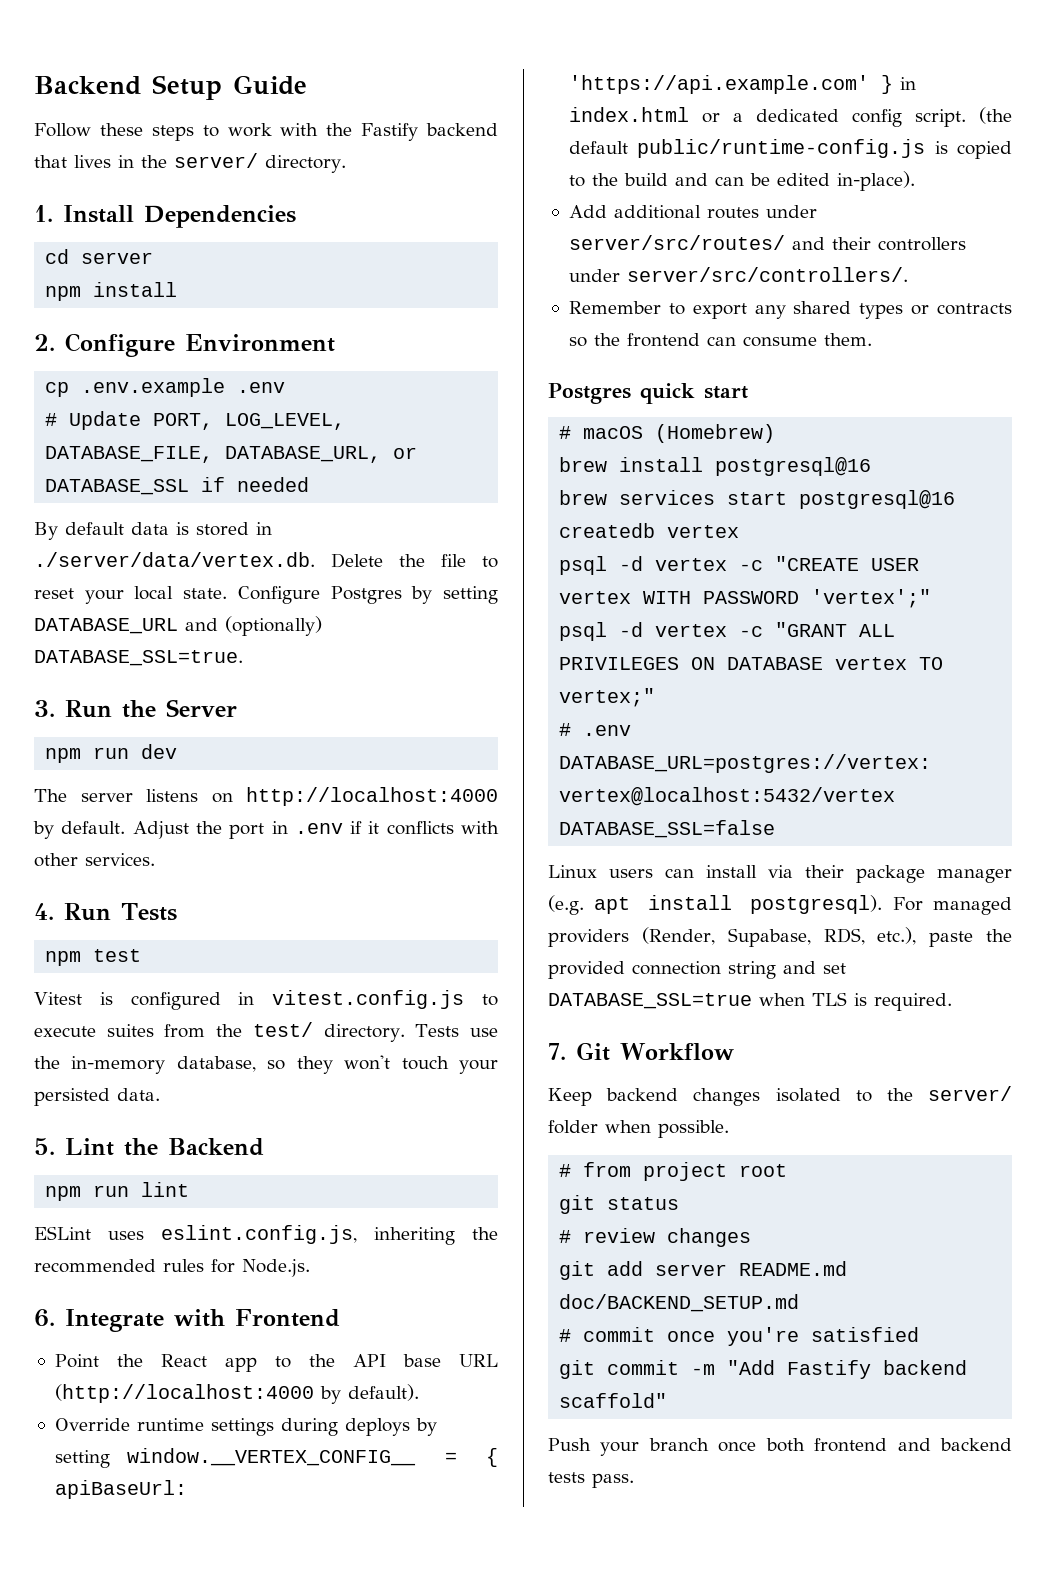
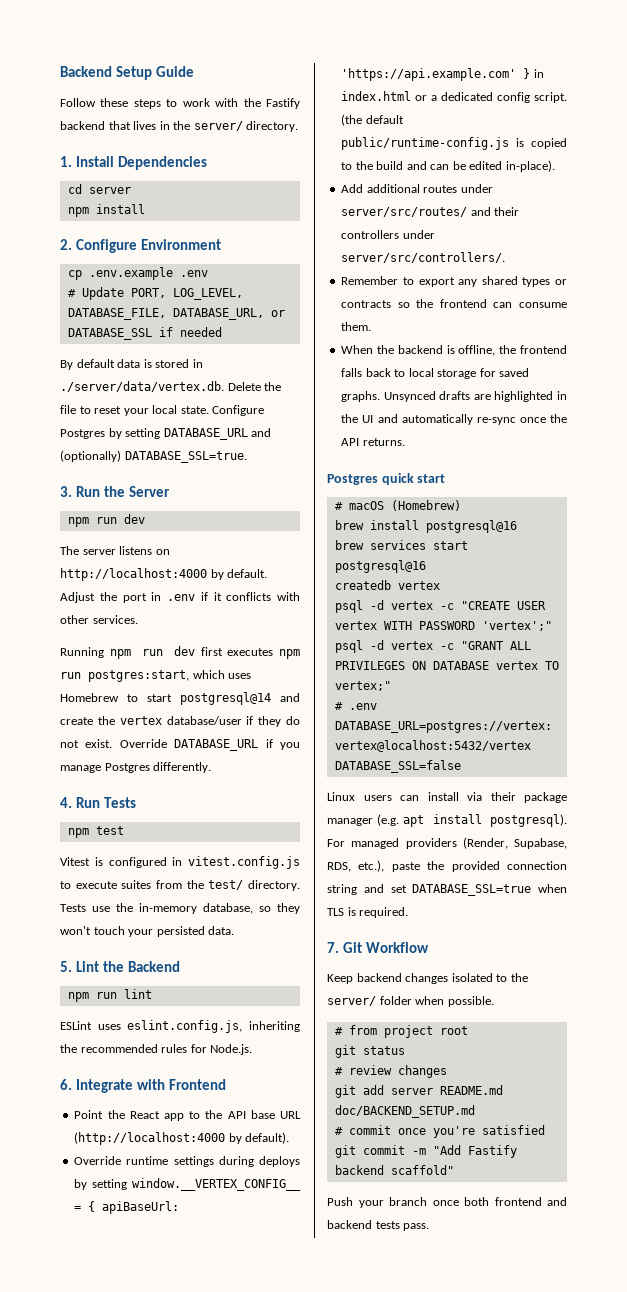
+ Running npm run dev first executes npm run postgres:start, which uses Homebrew to start postgresql@14 and create the vertex database/user if they do not exist. Override DATABASE_URL if you manage Postgres differently.
+ When the backend is offline, the frontend falls back to local storage for saved graphs. Unsynced drafts are highlighted in the UI and automatically re-sync once the API returns.

